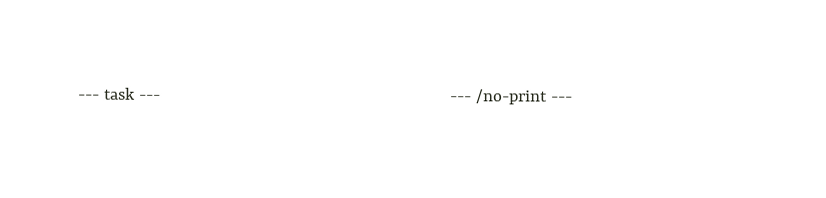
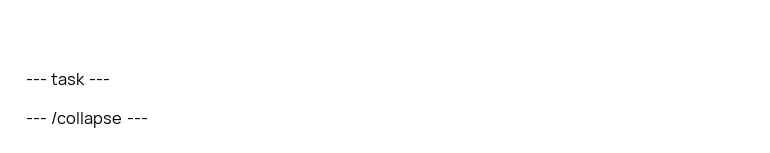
- --- /no-print ---
+ --- /collapse ---

